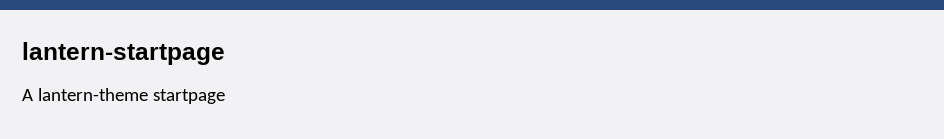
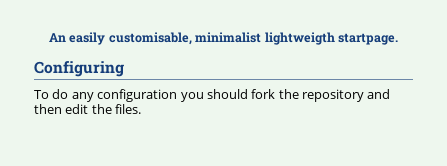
- lantern-startpage
- A lantern-theme startpage
+ An easily customisable, minimalist lightweigth startpage.
+ Configuring
+ To do any configuration you should fork the repository and then edit the files.

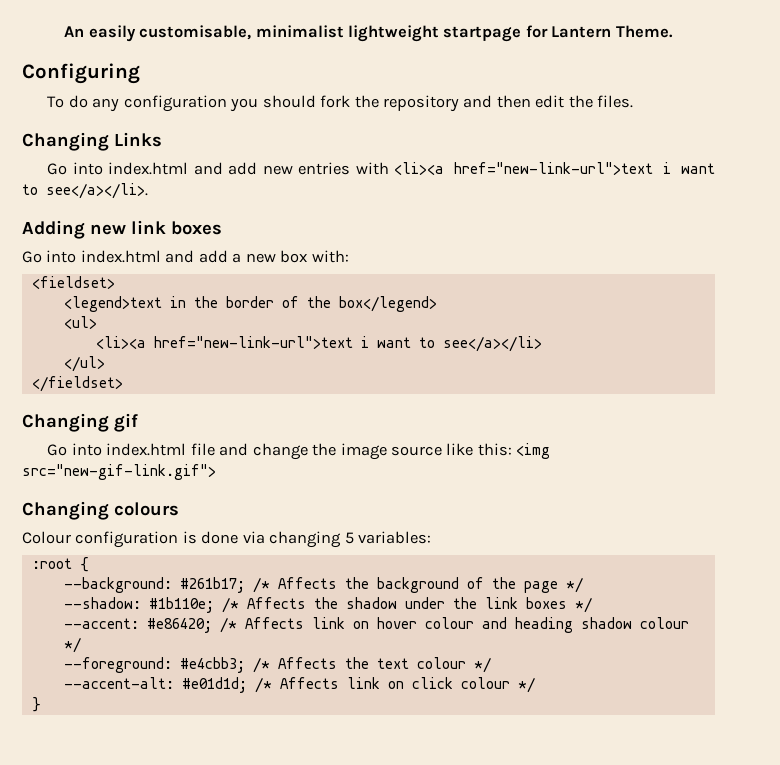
- An easily customisable, minimalist lightweigth startpage.
+ An easily customisable, minimalist lightweight startpage for Lantern Theme.
+ Changing Links
+ Go into index.html and add new entries with <li><a href="new-link-url">text i want to see</a></li>.
+ Adding new link boxes
+ Go into index.html and add a new box with:
+ <fieldset>
+ <legend>text in the border of the box</legend>
+ <ul>
+ <li><a href="new-link-url">text i want to see</a></li>
+ </ul>
+ </fieldset>
+ Changing gif
+ Go into index.html file and change the image source like this: <img src="new-gif-link.gif">
+ Changing colours
+ Colour configuration is done via changing 5 variables:
+ :root {
+ --background: #261b17; /* Affects the background of the page */
+ --shadow: #1b110e; /* Affects the shadow under the link boxes */
+ --accent: #e86420; /* Affects link on hover colour and heading shadow colour */
+ --foreground: #e4cbb3; /* Affects the text colour */
+ --accent-alt: #e01d1d; /* Affects link on click colour */
+ }

